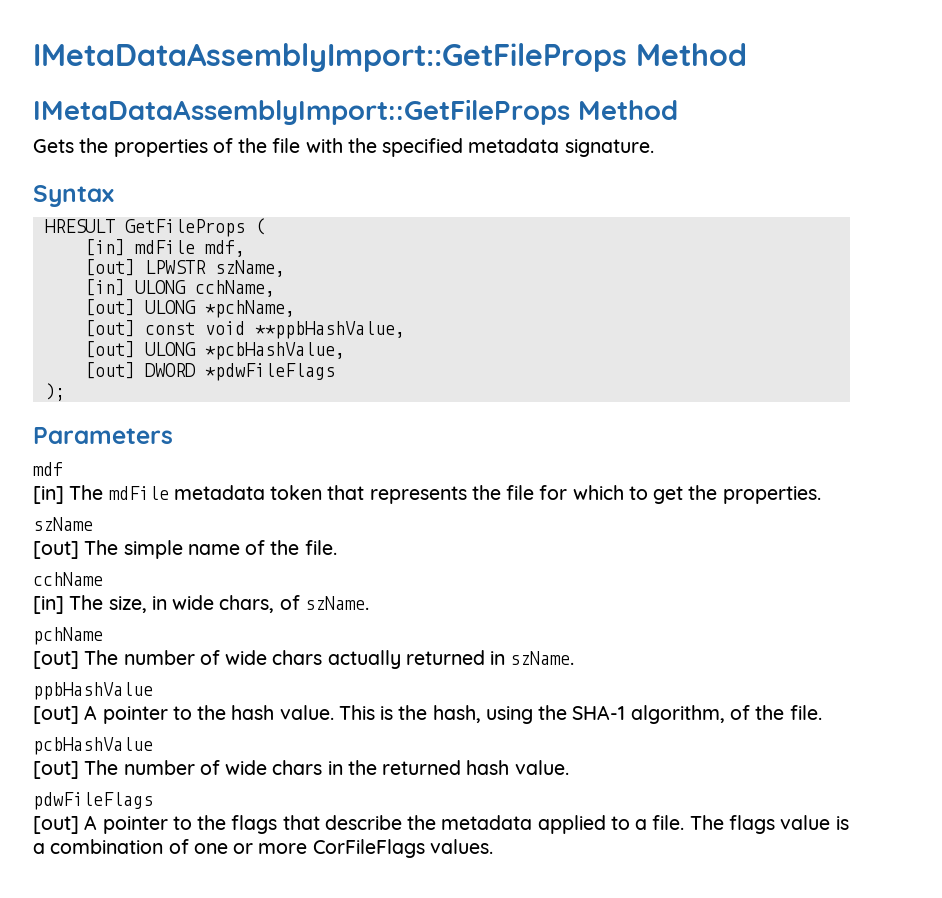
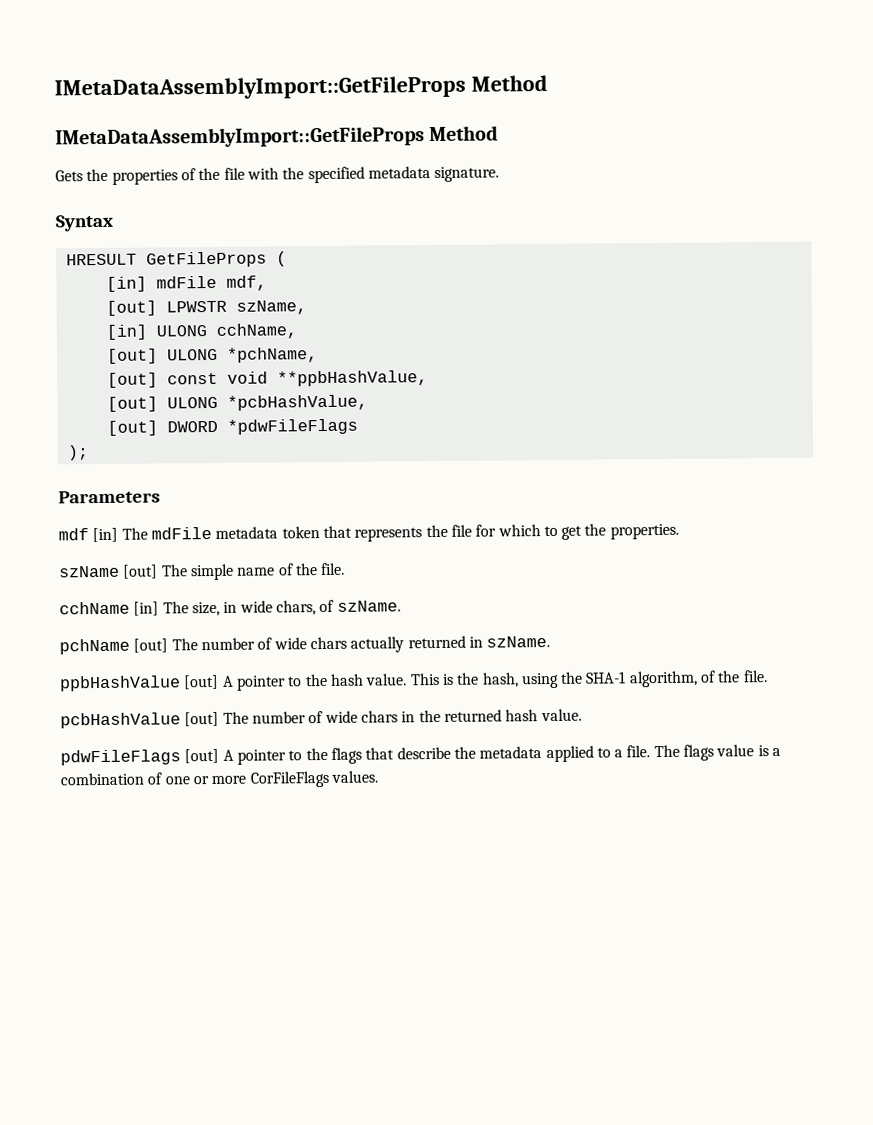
- mdf
- [in] The mdFile metadata token that represents the file for which to get the properties.
+ mdf [in] The mdFile metadata token that represents the file for which to get the properties.
- szName
- [out] The simple name of the file.
+ szName [out] The simple name of the file.
- cchName
- [in] The size, in wide chars, of szName.
+ cchName [in] The size, in wide chars, of szName.
- pchName
- [out] The number of wide chars actually returned in szName.
+ pchName [out] The number of wide chars actually returned in szName.
- ppbHashValue
- [out] A pointer to the hash value.
+ ppbHashValue [out] A pointer to the hash value.
- pcbHashValue
- [out] The number of wide chars in the returned hash value.
+ pcbHashValue [out] The number of wide chars in the returned hash value.
- pdwFileFlags
- [out] A pointer to the flags that describe the metadata applied to a file.
+ pdwFileFlags [out] A pointer to the flags that describe the metadata applied to a file.

